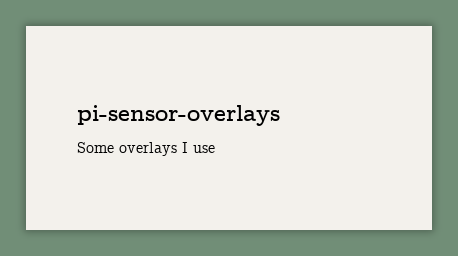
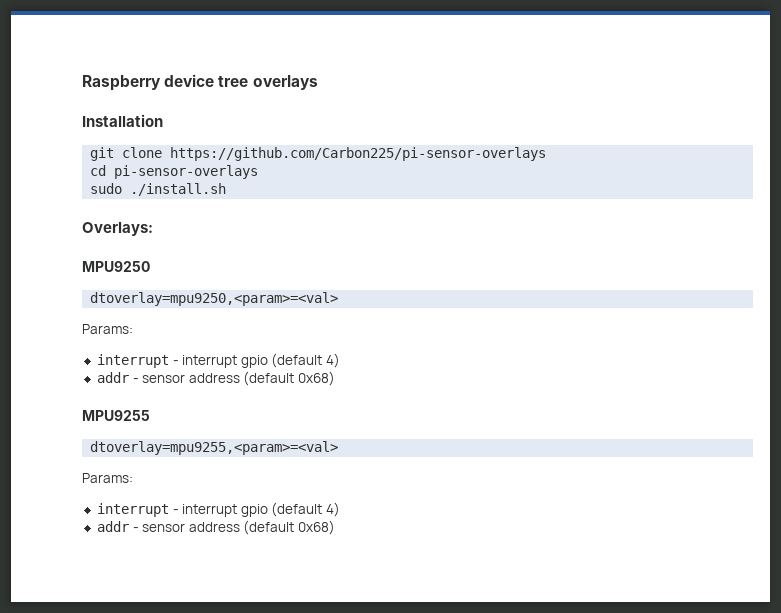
- pi-sensor-overlays
- Some overlays I use
+ Raspberry device tree overlays
+ Installation
+ git clone https://github.com/Carbon225/pi-sensor-overlays
+ cd pi-sensor-overlays
+ sudo ./install.sh
+ Overlays:
+ MPU9250
+ dtoverlay=mpu9250,<param>=<val>
+ Params:
+ interrupt - interrupt gpio (default 4)
+ addr - sensor address (default 0x68)
+ MPU9255
+ dtoverlay=mpu9255,<param>=<val>
+ Params:
+ interrupt - interrupt gpio (default 4)
+ addr - sensor address (default 0x68)

